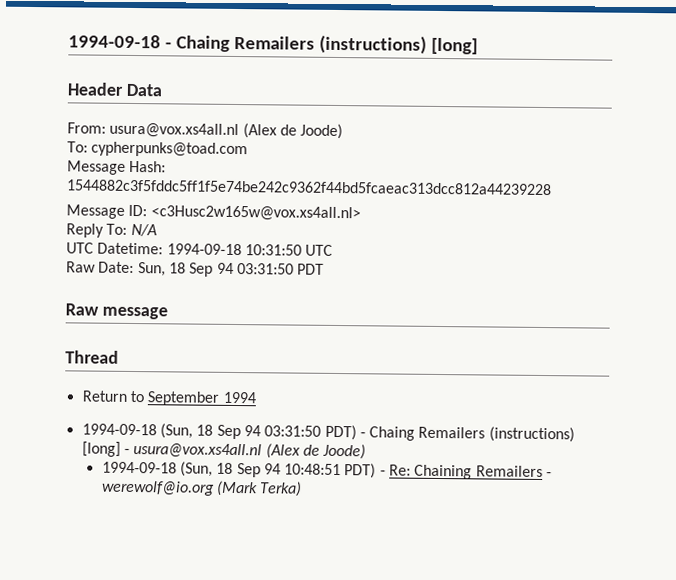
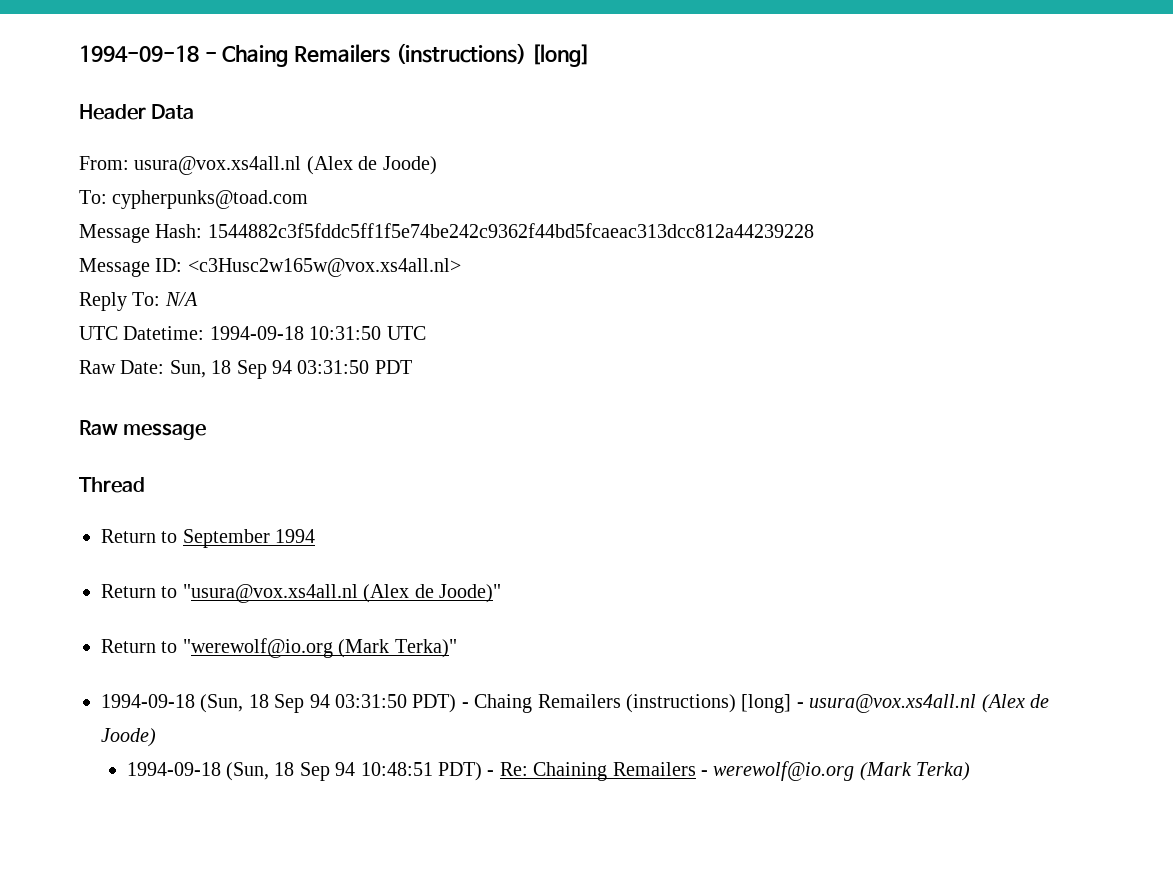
+ Return to "usura@vox.xs4all.nl (Alex de Joode)"
+ Return to "werewolf@io.org (Mark Terka)"

